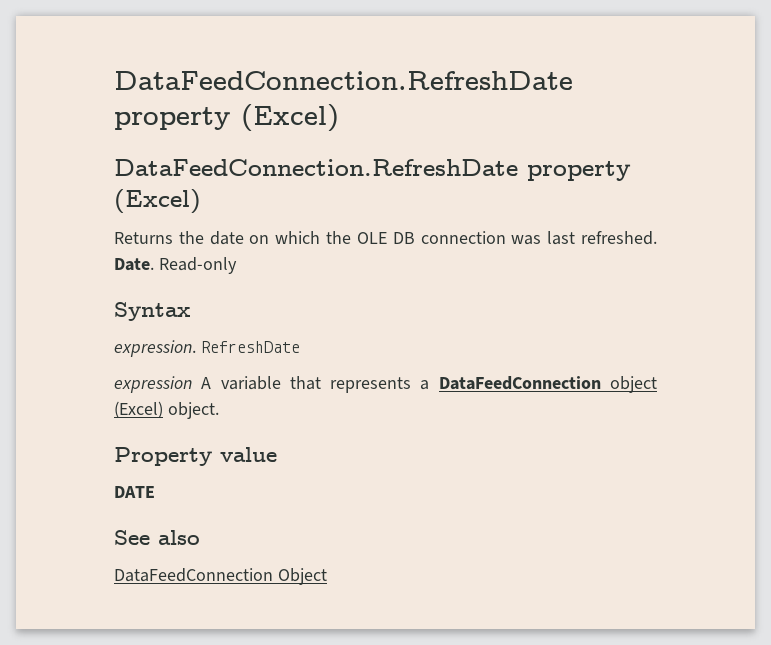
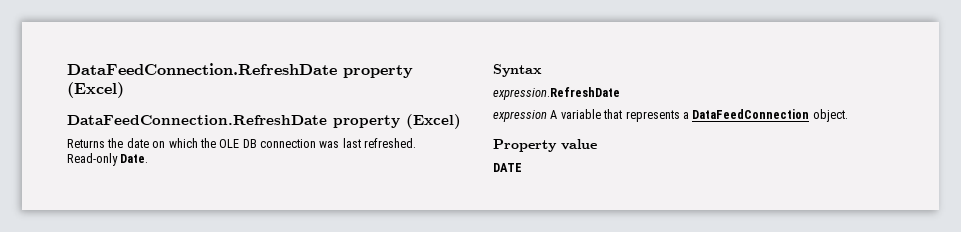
- Date. Read-only
+ Read-only Date.
- expression. RefreshDate
+ expression.RefreshDate
- expression A variable that represents a DataFeedConnection object (Excel) object.
+ expression A variable that represents a DataFeedConnection object.
- See also
- DataFeedConnection Object

